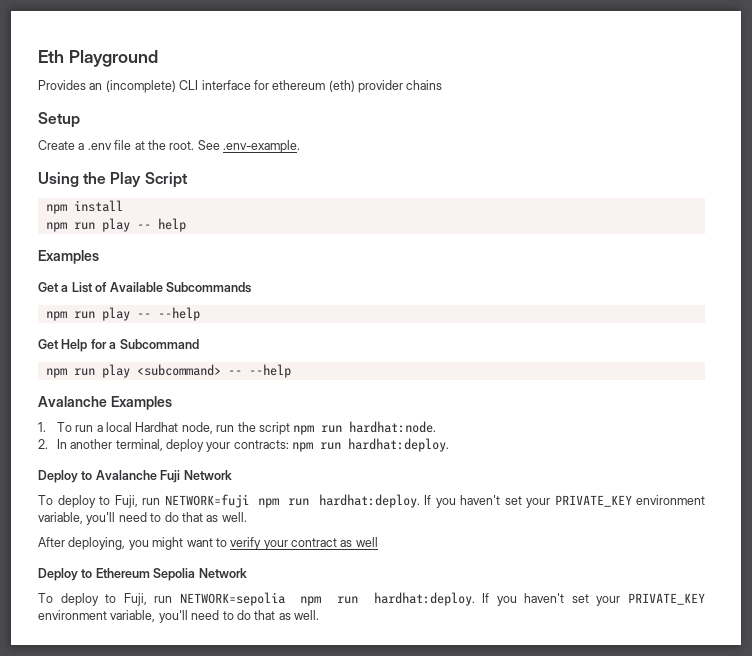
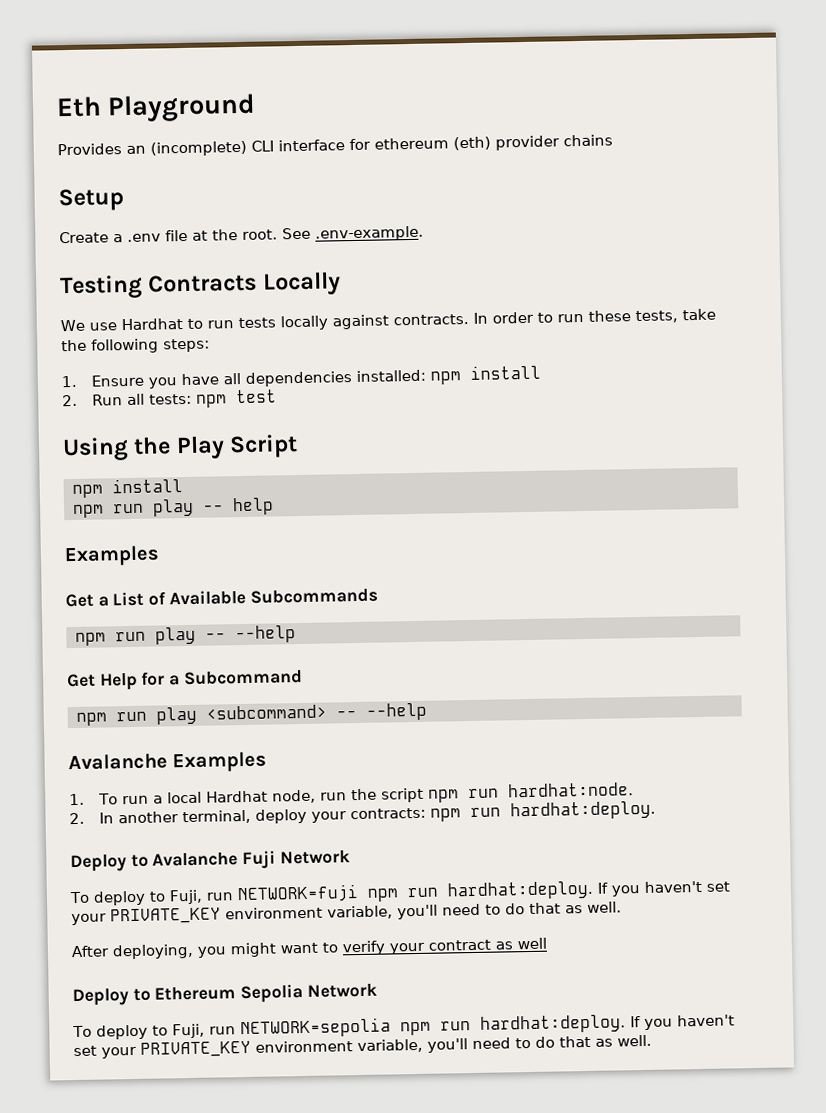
+ Testing Contracts Locally
+ We use Hardhat to run tests locally against contracts. In order to run these tests, take the following steps:
+ 1. Ensure you have all dependencies installed: npm install
+ 2. Run all tests: npm test

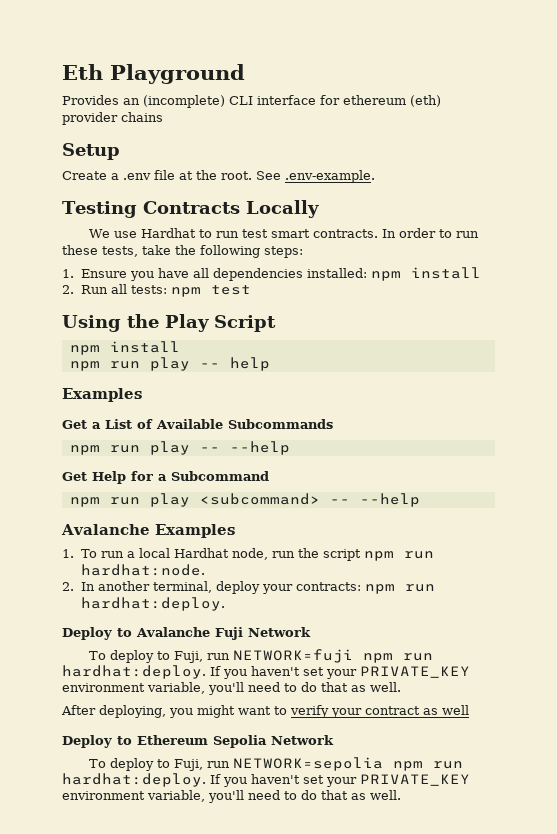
- We use Hardhat to run tests locally against contracts.
+ We use Hardhat to run test smart contracts.

